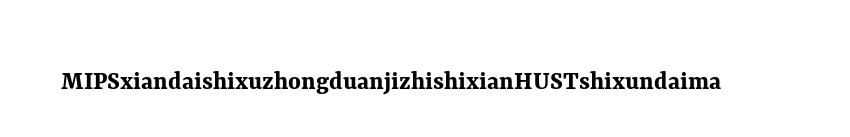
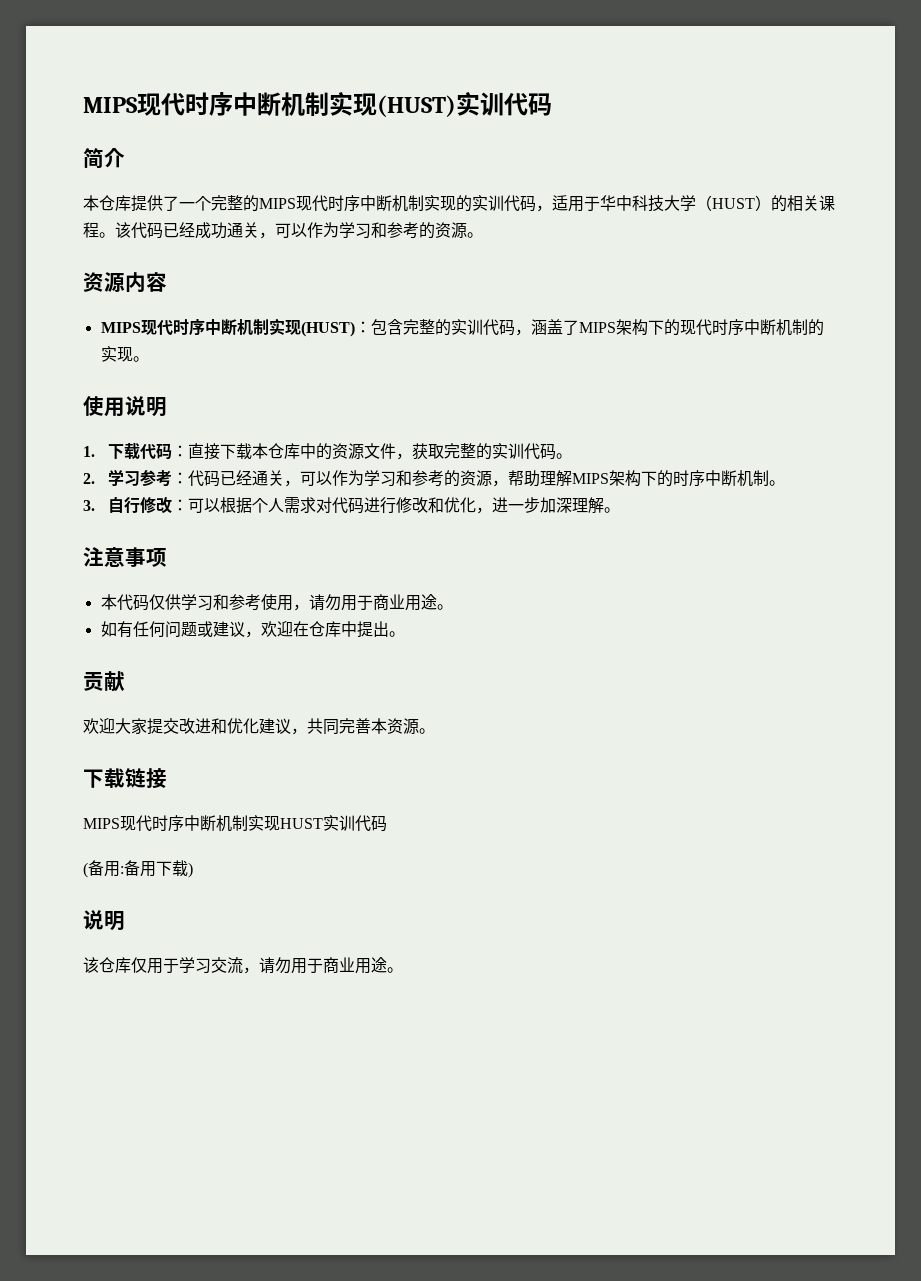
- MIPSxiandaishixuzhongduanjizhishixianHUSTshixundaima
+ MIPS现代时序中断机制实现(HUST)实训代码
+ 简介
+ 本仓库提供了一个完整的MIPS现代时序中断机制实现的实训代码，适用于华中科技大学（HUST）的相关课程。该代码已经成功通关，可以作为学习和参考的资源。
+ 资源内容
+ MIPS现代时序中断机制实现(HUST)：包含完整的实训代码，涵盖了MIPS架构下的现代时序中断机制的实现。
+ 使用说明
+ 1.下载代码：直接下载本仓库中的资源文件，获取完整的实训代码。
+ 2.学习参考：代码已经通关，可以作为学习和参考的资源，帮助理解MIPS架构下的时序中断机制。
+ 3.自行修改：可以根据个人需求对代码进行修改和优化，进一步加深理解。
+ 注意事项
+ 本代码仅供学习和参考使用，请勿用于商业用途。
+ 如有任何问题或建议，欢迎在仓库中提出。
+ 贡献
+ 欢迎大家提交改进和优化建议，共同完善本资源。
+ 下载链接
+ MIPS现代时序中断机制实现HUST实训代码
+ (备用:备用下载)
+ 说明
+ 该仓库仅用于学习交流，请勿用于商业用途。

